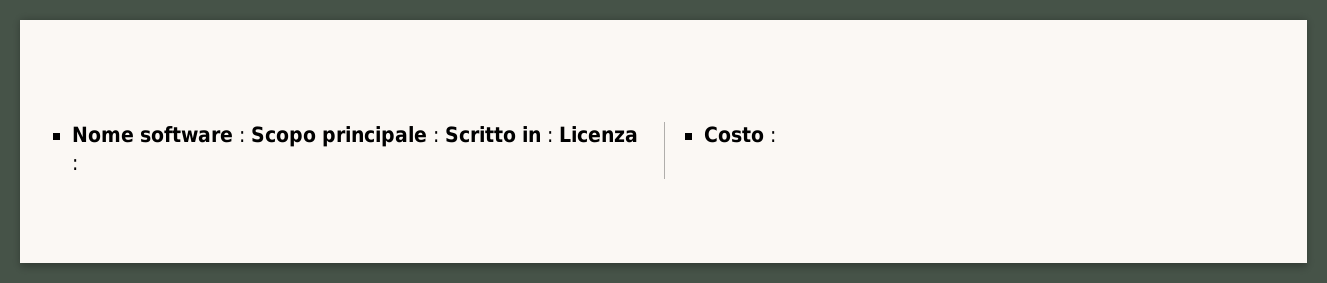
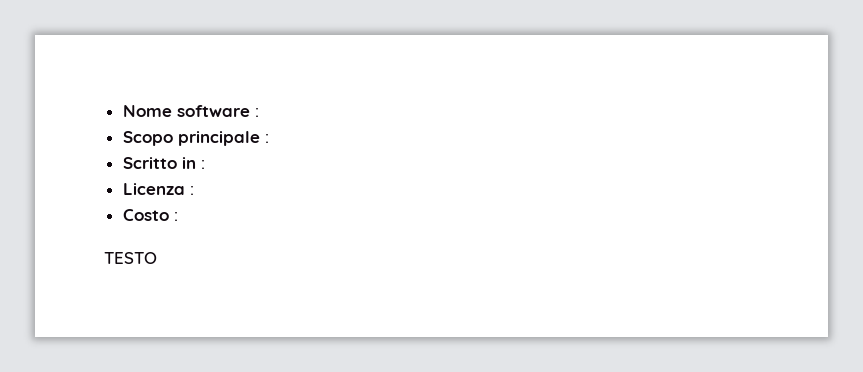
- Nome software : Scopo principale : Scritto in : Licenza :
+ Nome software :
+ Scopo principale :
+ Scritto in :
+ Licenza :
+ TESTO

